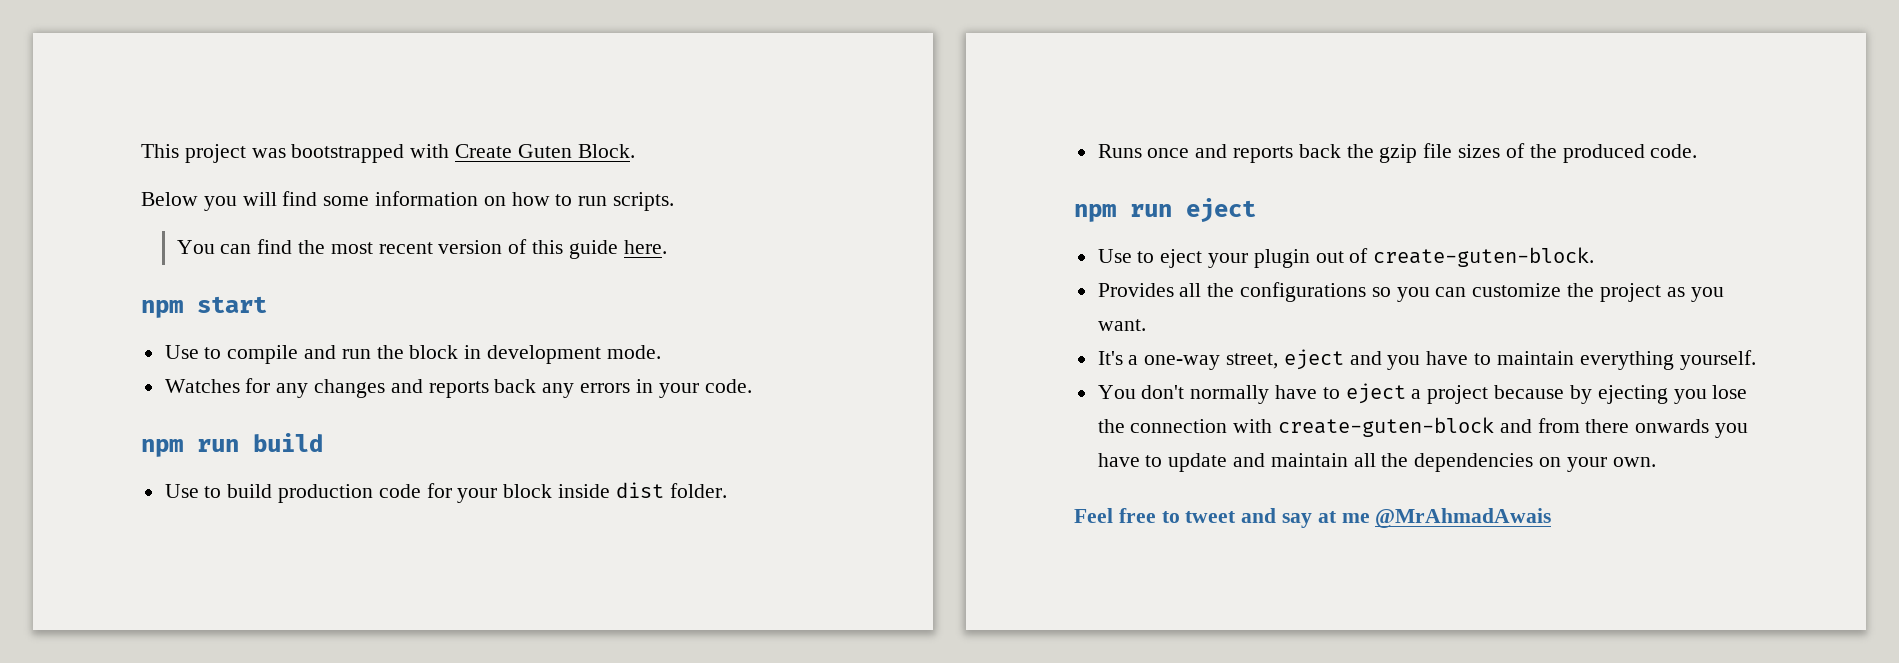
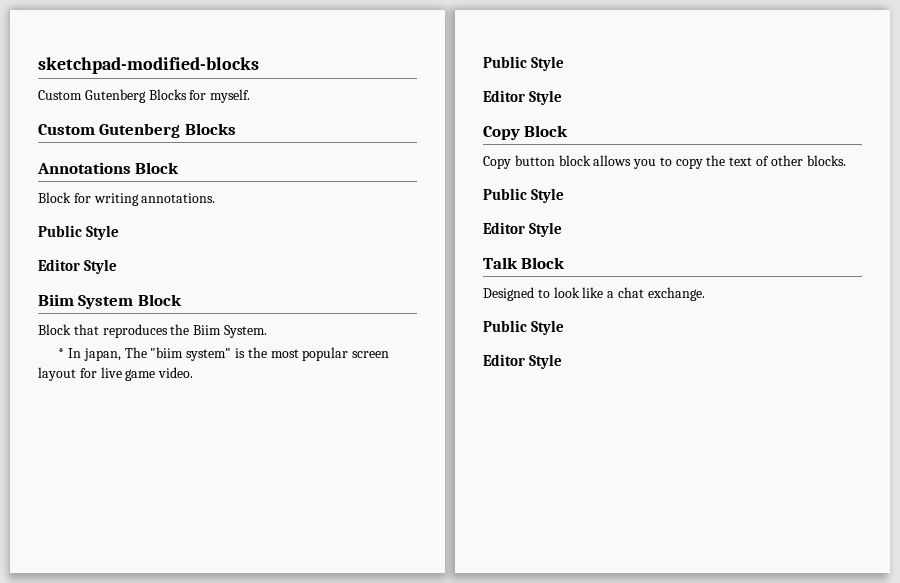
- This project was bootstrapped with Create Guten Block.
- Below you will find some information on how to run scripts.
- You can find the most recent version of this guide here.
- npm start
- Use to compile and run the block in development mode.
- Watches for any changes and reports back any errors in your code.
- npm run build
- Use to build production code for your block inside dist folder.
- Runs once and reports back the gzip file sizes of the produced code.
- npm run eject
- Use to eject your plugin out of create-guten-block.
- Provides all the configurations so you can customize the project as you want.
- It's a one-way street, eject and you have to maintain everything yourself.
- You don't normally have to eject a project because by ejecting you lose the connection with create-guten-block and from there onwards you have to update and maintain all the dependencies on your own.
- Feel free to tweet and say at me @MrAhmadAwais
+ sketchpad-modified-blocks
+ Custom Gutenberg Blocks for myself.
+ Custom Gutenberg Blocks
+ Annotations Block
+ Block for writing annotations.
+ Public Style
+ Editor Style
+ Biim System Block
+ Block that reproduces the Biim System.
+ * In japan, The "biim system" is the most popular screen layout for live game video.
+ Public Style
+ Editor Style
+ Copy Block
+ Copy button block allows you to copy the text of other blocks.
+ Public Style
+ Editor Style
+ Talk Block
+ Designed to look like a chat exchange.
+ Public Style
+ Editor Style

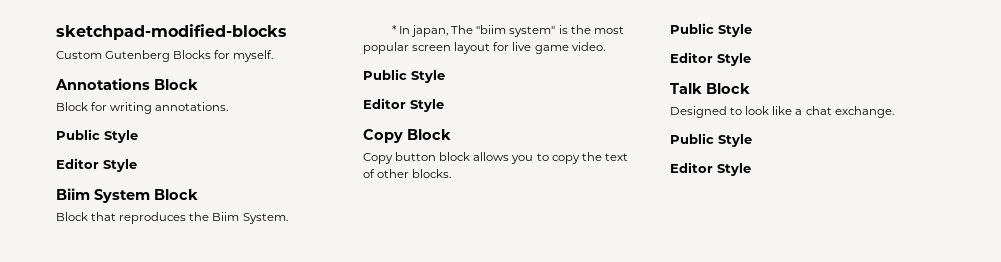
  Custom Gutenberg Blocks for myself.
- Custom Gutenberg Blocks

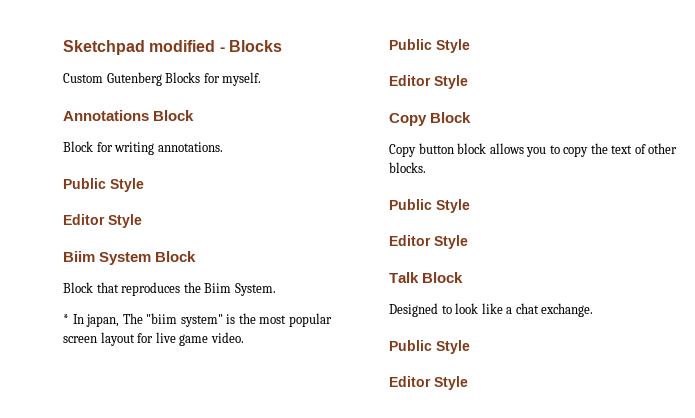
- sketchpad-modified-blocks
+ Sketchpad modified - Blocks

